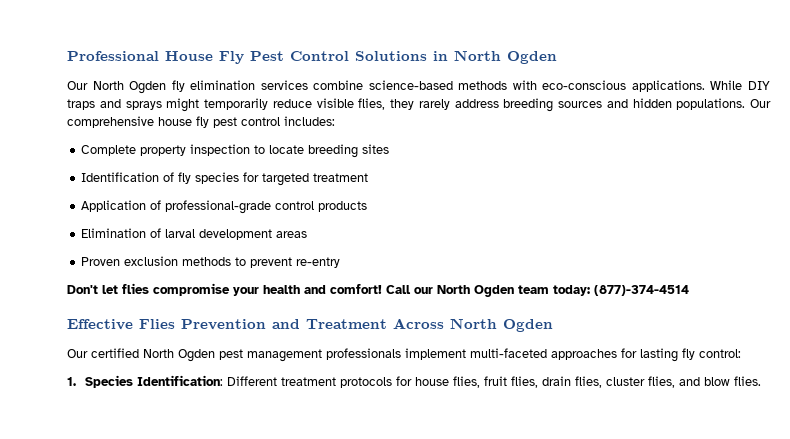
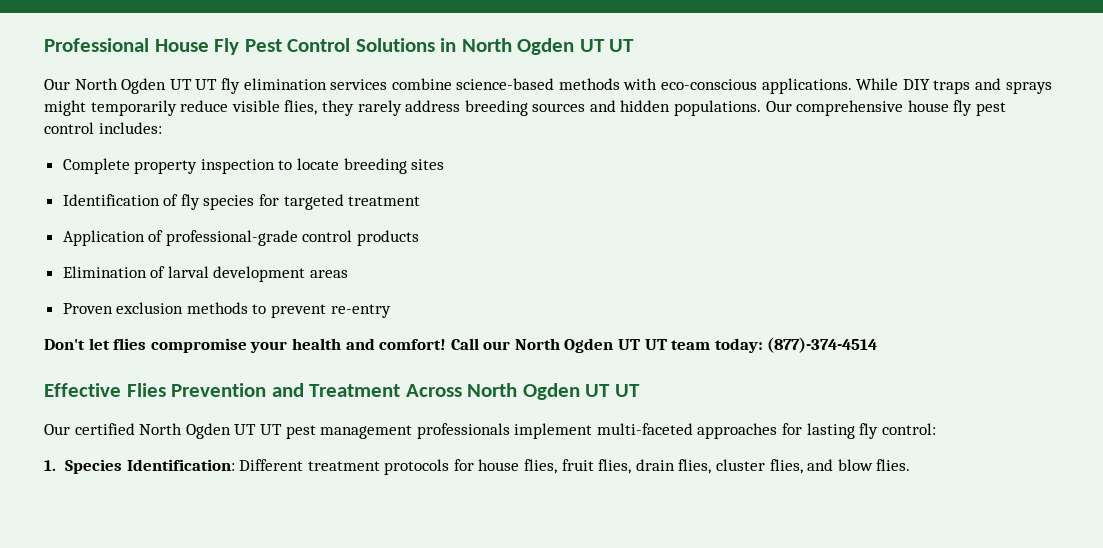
- Professional House Fly Pest Control Solutions in North Ogden
+ Professional House Fly Pest Control Solutions in North Ogden UT UT
- Our North Ogden fly elimination services combine science-based methods with eco-conscious applications.
+ Our North Ogden UT UT fly elimination services combine science-based methods with eco-conscious applications.
- Call our North Ogden team today: (877)-374-4514
+ Call our North Ogden UT UT team today: (877)-374-4514
- Effective Flies Prevention and Treatment Across North Ogden
+ Effective Flies Prevention and Treatment Across North Ogden UT UT
- Our certified North Ogden pest management professionals implement multi-faceted approaches for lasting fly control:
+ Our certified North Ogden UT UT pest management professionals implement multi-faceted approaches for lasting fly control:

